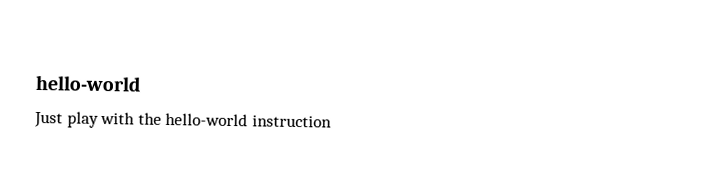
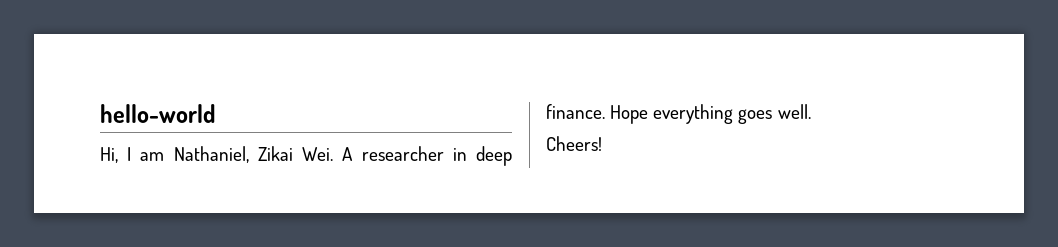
- Just play with the hello-world instruction
+ Hi, I am Nathaniel, Zikai Wei. A researcher in deep finance. Hope everything goes well.
+ Cheers!

